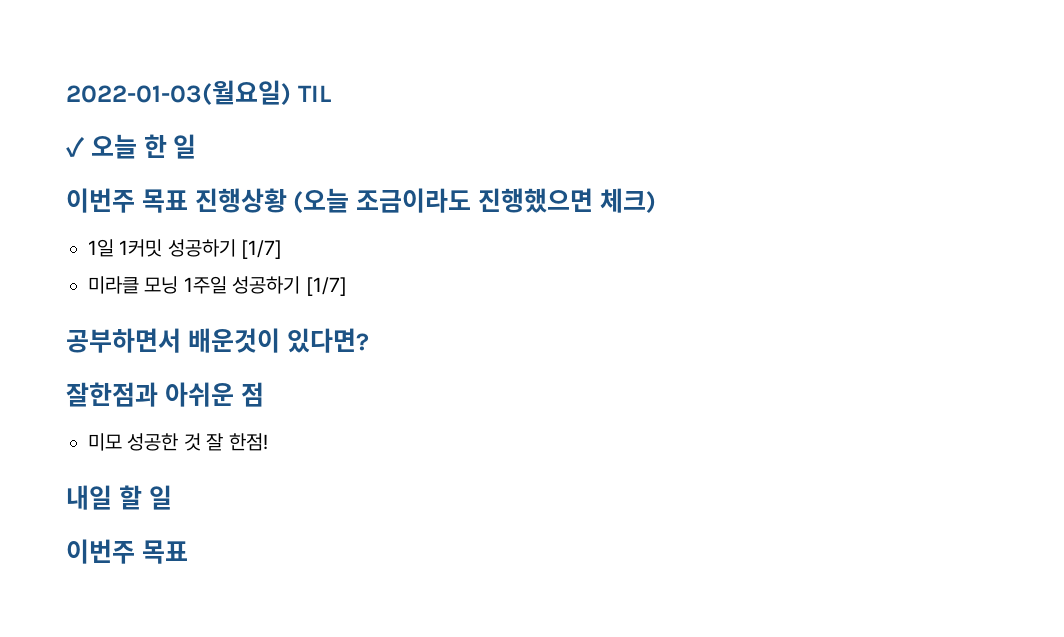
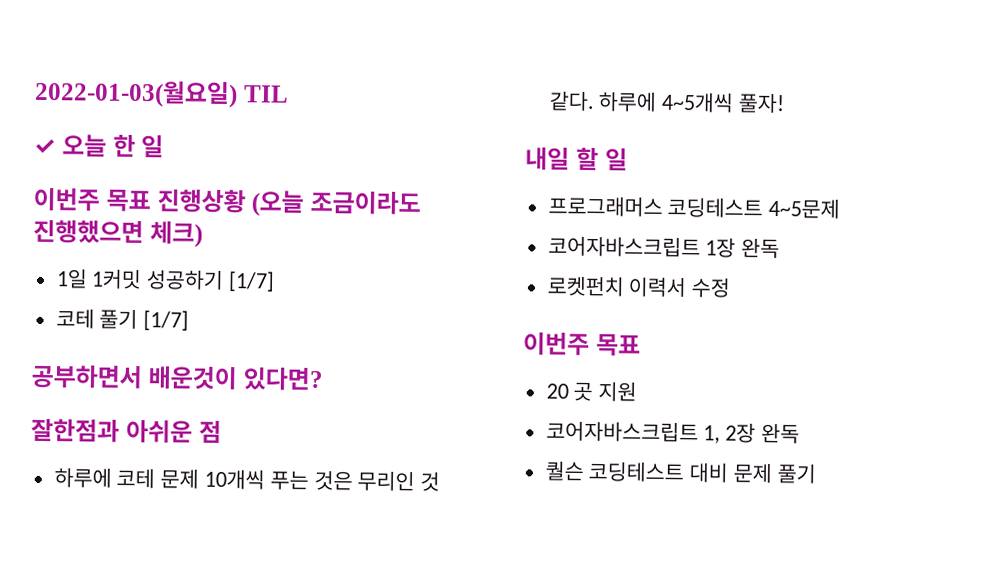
- 미라클 모닝 1주일 성공하기 [1/7]
+ 코테 풀기 [1/7]
- 미모 성공한 것 잘 한점!
+ 하루에 코테 문제 10개씩 푸는 것은 무리인 것 같다. 하루에 4~5개씩 풀자!
  내일 할 일
+ 프로그래머스 코딩테스트 4~5문제
+ 코어자바스크립트 1장 완독
+ 로켓펀치 이력서 수정
  이번주 목표
+ 20 곳 지원
+ 코어자바스크립트 1, 2장 완독
+ 퀄슨 코딩테스트 대비 문제 풀기

